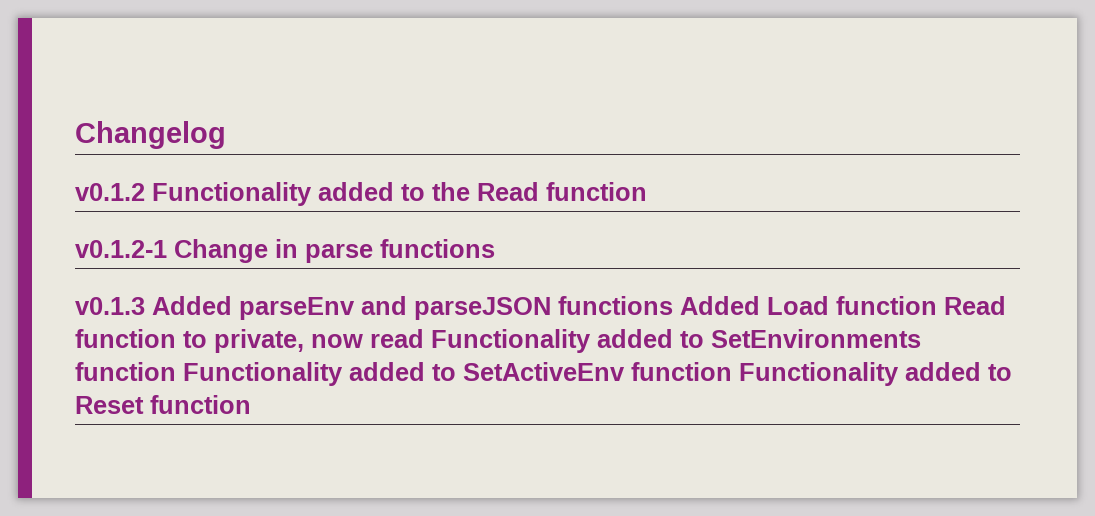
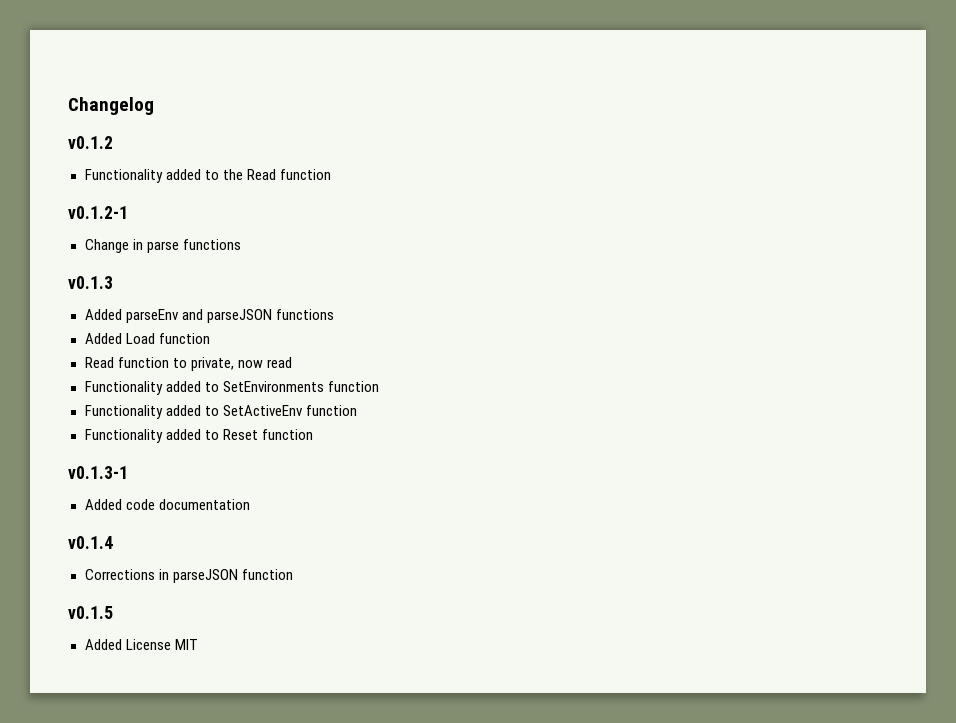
- v0.1.2 Functionality added to the Read function
+ v0.1.2
+ Functionality added to the Read function
- v0.1.2-1 Change in parse functions
+ v0.1.2-1
+ Change in parse functions
- v0.1.3 Added parseEnv and parseJSON functions Added Load function Read function to private, now read Functionality added to SetEnvironments function Functionality added to SetActiveEnv function Functionality added to Reset function
+ v0.1.3
+ Added parseEnv and parseJSON functions
+ Added Load function
+ Read function to private, now read
+ Functionality added to SetEnvironments function
+ Functionality added to SetActiveEnv function
+ Functionality added to Reset function
+ v0.1.3-1
+ Added code documentation
+ v0.1.4
+ Corrections in parseJSON function
+ v0.1.5
+ Added License MIT

